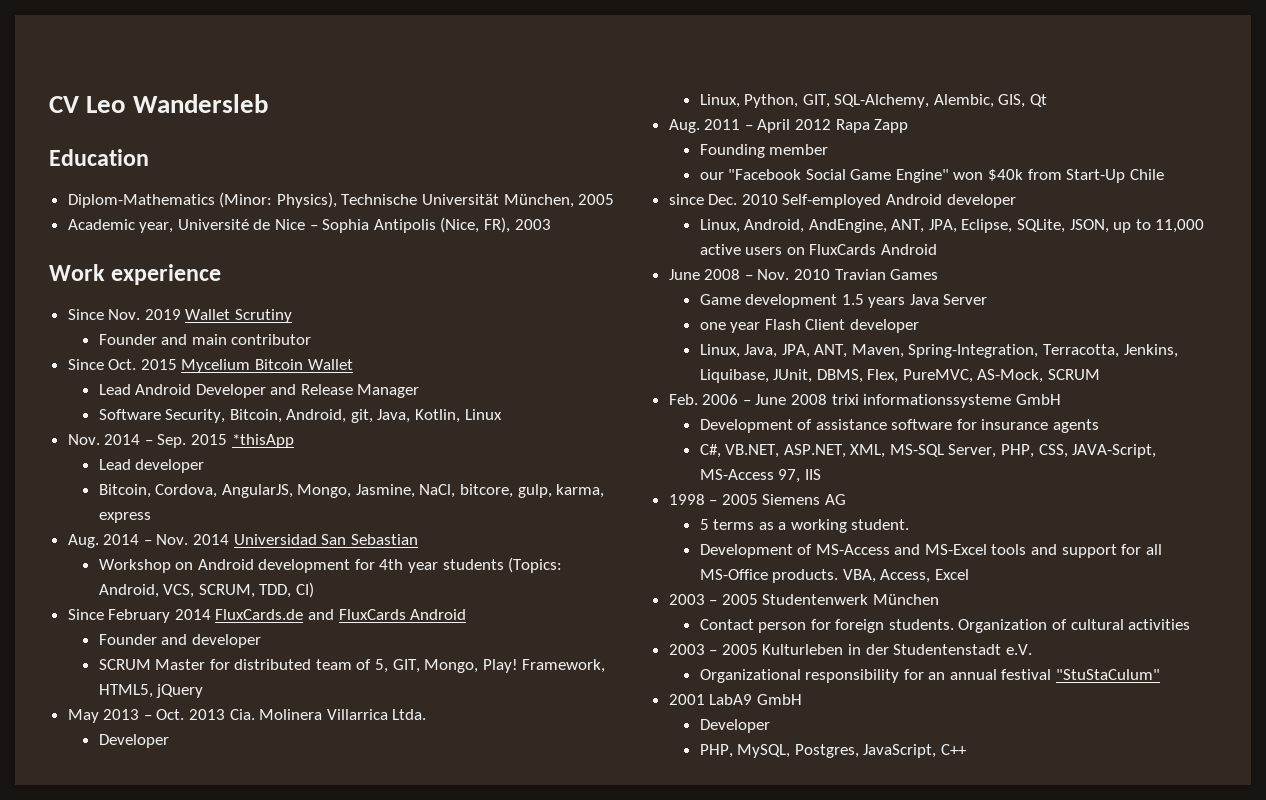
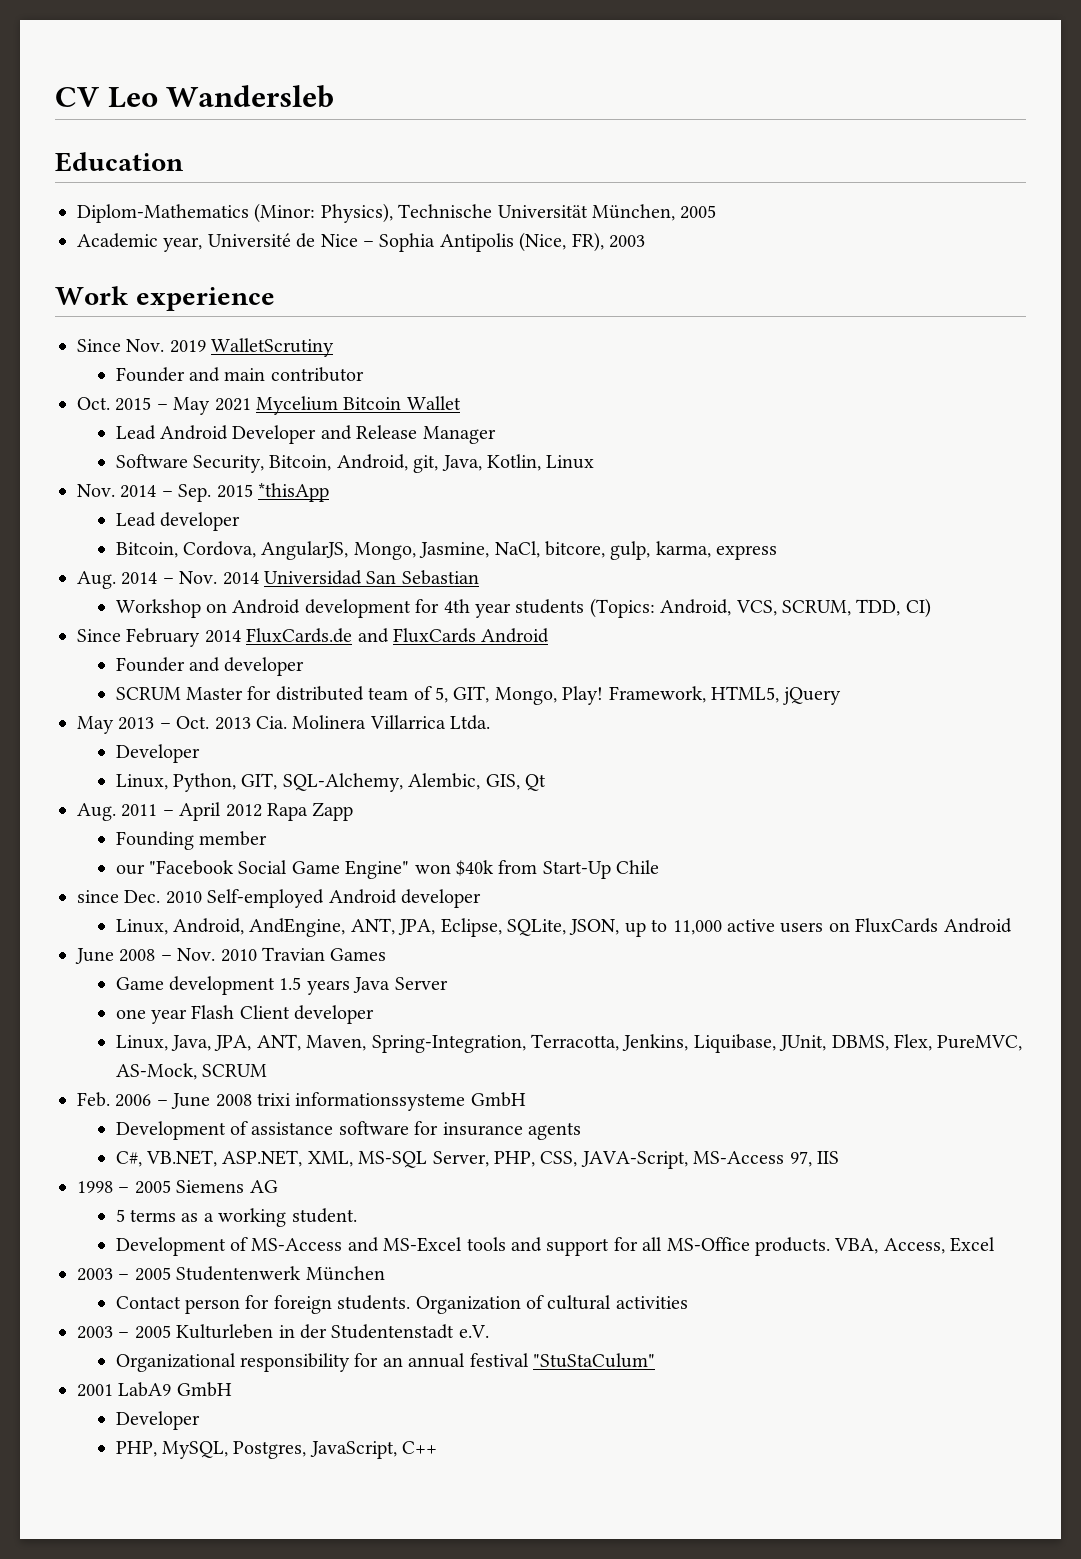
- Since Nov. 2019 Wallet Scrutiny
+ Since Nov. 2019 WalletScrutiny
- Since Oct. 2015 Mycelium Bitcoin Wallet
+ Oct. 2015 – May 2021 Mycelium Bitcoin Wallet

